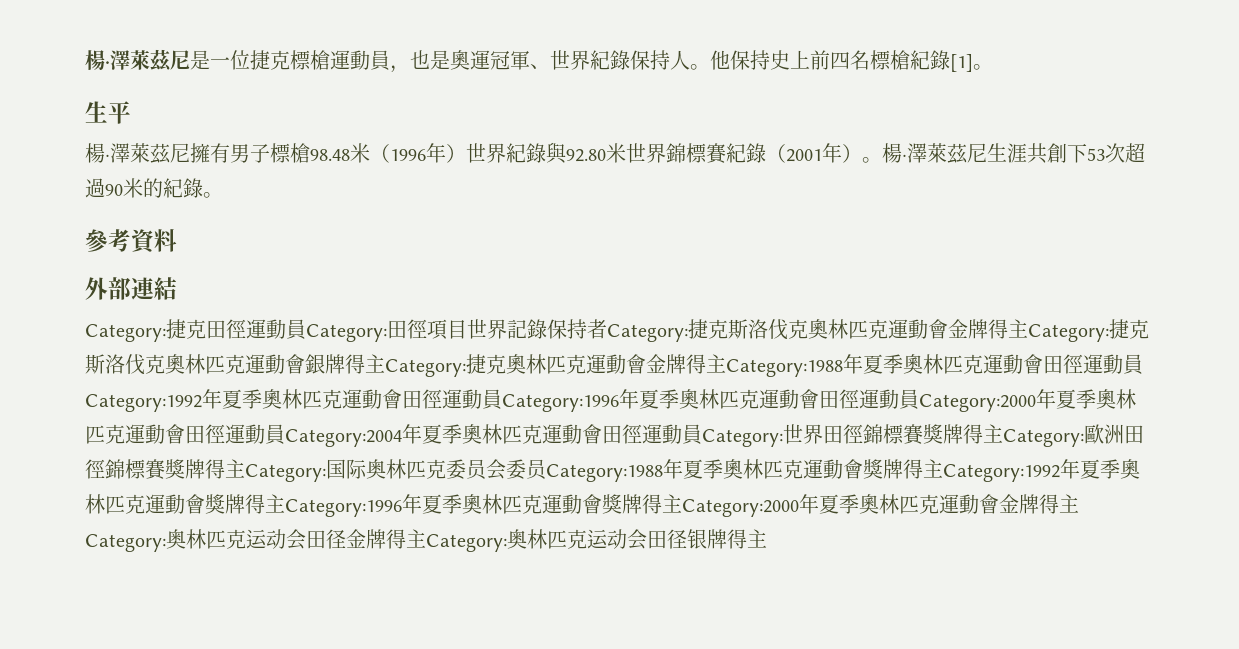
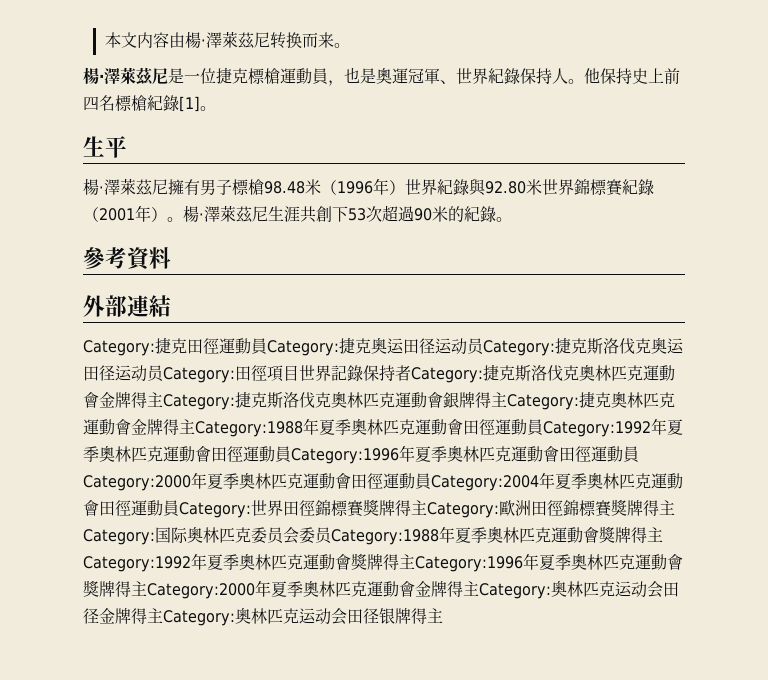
+ 本文内容由楊·澤萊茲尼转换而来。
+ 捷克奥运田径运动员Category:捷克斯洛伐克奥运田径运动员Category:

